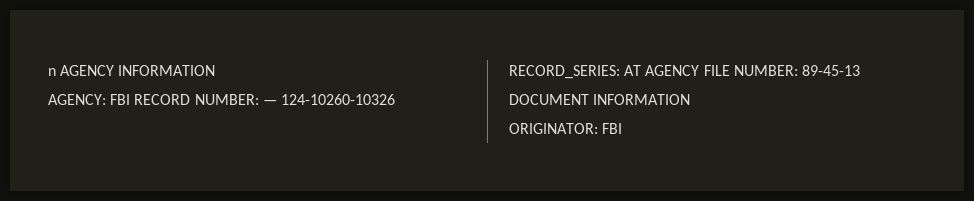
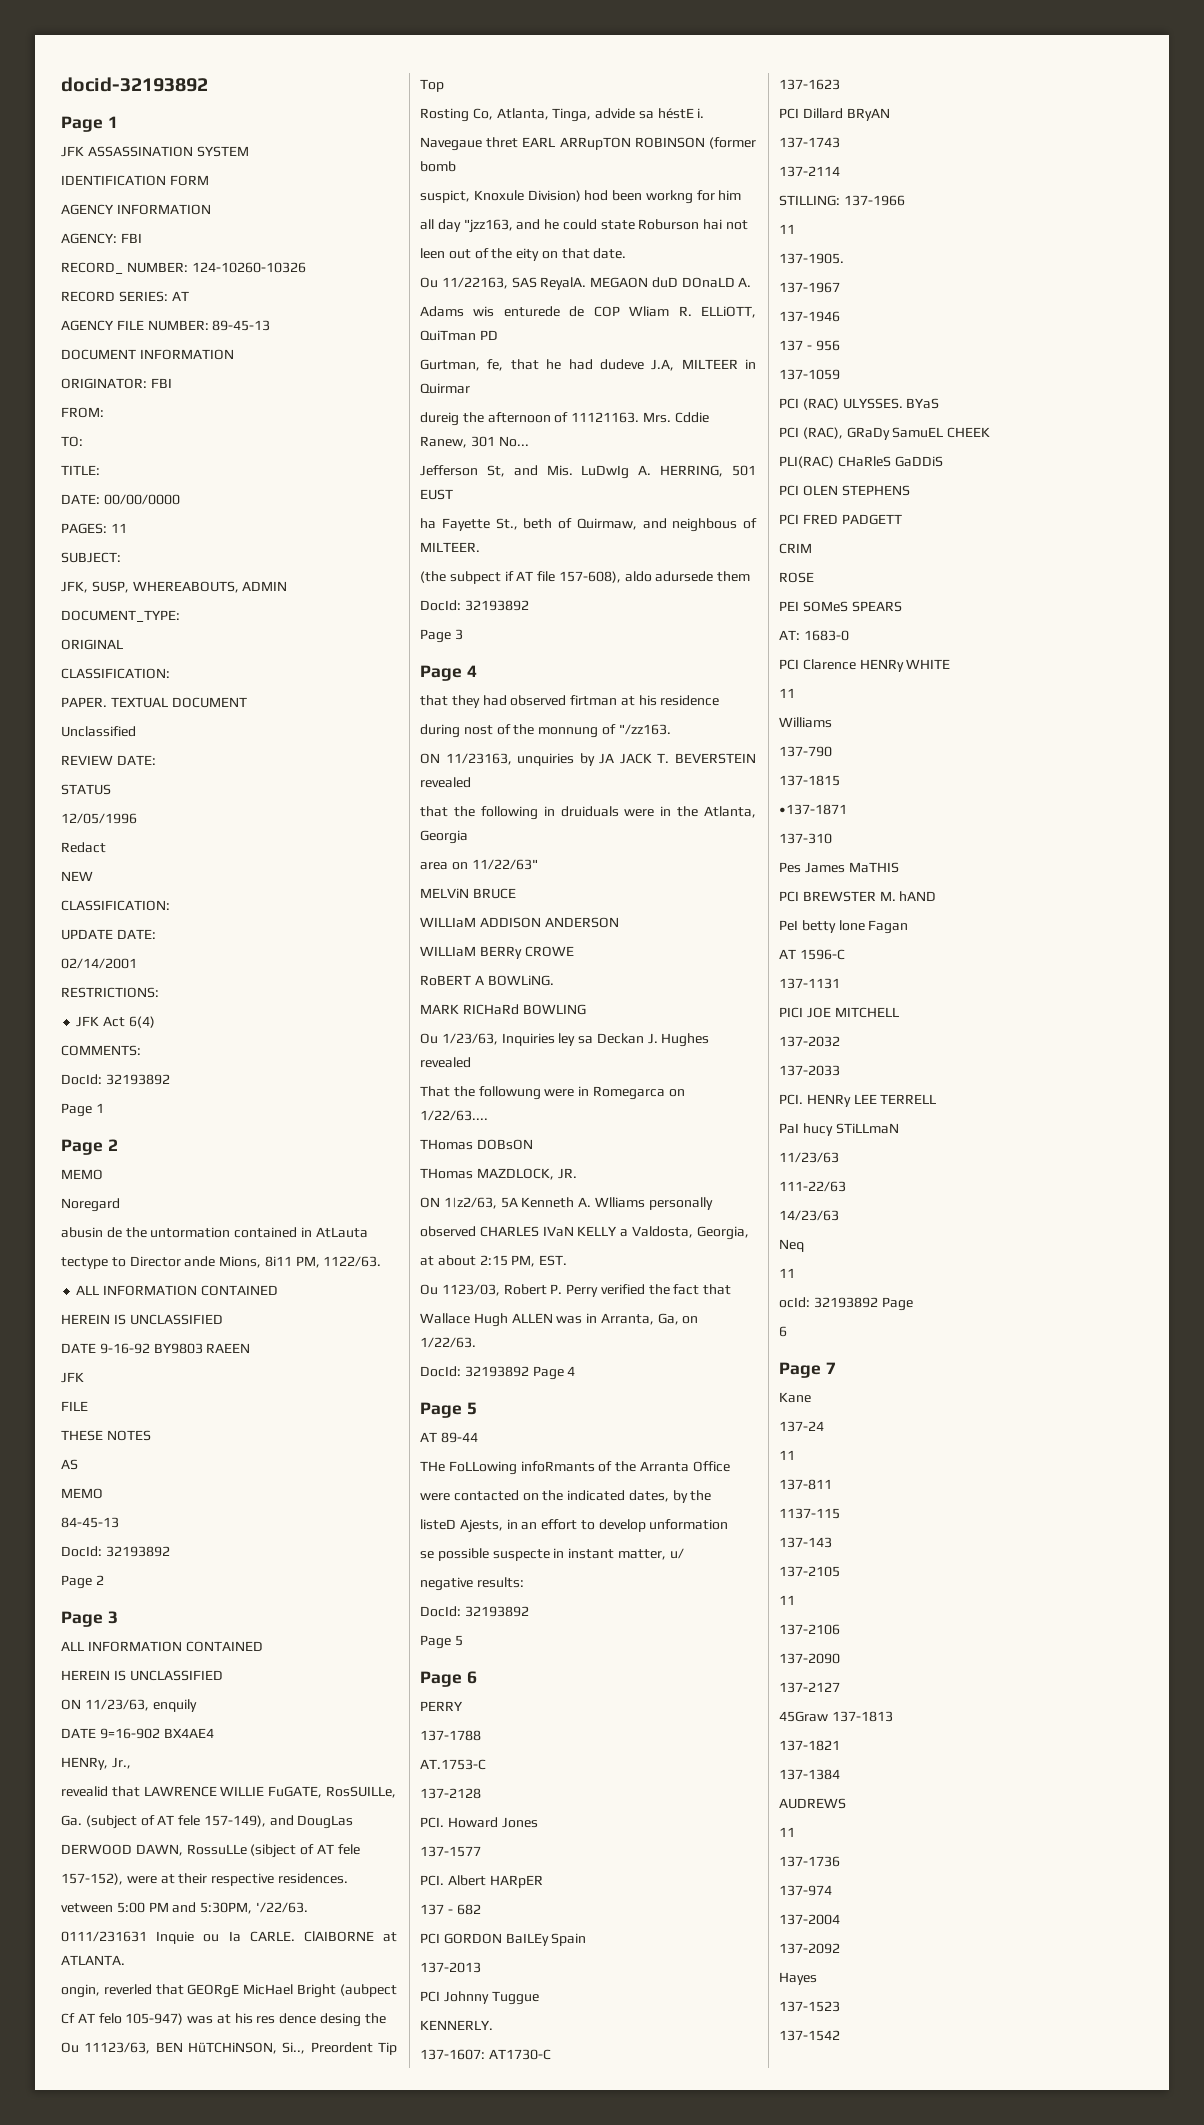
- n AGENCY INFORMATION
+ docid-32193892
+ Page 1
+ JFK ASSASSINATION SYSTEM
+ IDENTIFICATION FORM
+ AGENCY INFORMATION
- AGENCY: FBI RECORD NUMBER: — 124-10260-10326 RECORD_SERIES: AT AGENCY FILE NUMBER: 89-45-13
+ AGENCY: FBI
+ RECORD_ NUMBER: 124-10260-10326
+ RECORD SERIES: AT
+ AGENCY FILE NUMBER: 89-45-13
+ FROM:
+ TO:
+ TITLE:
+ DATE: 00/00/0000
+ PAGES: 11
+ SUBJECT:
+ JFK, SUSP, WHEREABOUTS, ADMIN
+ DOCUMENT_TYPE:
+ ORIGINAL
+ CLASSIFICATION:
+ PAPER. TEXTUAL DOCUMENT
+ Unclassified
+ REVIEW DATE:
+ STATUS
+ 12/05/1996
+ Redact
+ NEW
+ CLASSIFICATION:
+ UPDATE DATE:
+ 02/14/2001
+ RESTRICTIONS:
+ JFK Act 6(4)
+ COMMENTS:
+ DocId: 32193892
+ Page 1
+ Page 2
+ MEMO
+ Noregard
+ abusin de the untormation contained in AtLauta
+ tectype to Director ande Mions, 8i11 PM, 1122/63.
+ ALL INFORMATION CONTAINED
+ HEREIN IS UNCLASSIFIED
+ DATE 9-16-92 BY9803 RAEEN
+ JFK
+ FILE
+ THESE NOTES
+ AS
+ MEMO
+ 84-45-13
+ DocId: 32193892
+ Page 2
+ Page 3
+ ALL INFORMATION CONTAINED
+ HEREIN IS UNCLASSIFIED
+ ON 11/23/63, enquily
+ DATE 9=16-902 BX4AE4
+ HENRy, Jr.,
+ revealid that LAWRENCE WILLIE FuGATE, RosSUILLe,
+ Ga. (subject of AT fele 157-149), and DougLas
+ DERWOOD DAWN, RossuLLe (sibject of AT fele
+ 157-152), were at their respective residences.
+ vetween 5:00 PM and 5:30PM, '/22/63.
+ 0111/231631 Inquie ou Ia CARLE. ClAIBORNE at ATLANTA.
+ ongin, reverled that GEORgE MicHael Bright (aubpect
+ Cf AT felo 105-947) was at his res dence desing the
+ Ou 11123/63, BEN HüTCHiNSON, Si.., Preordent Tip Top
+ Rosting Co, Atlanta, Tinga, advide sa héstE i.
+ Navegaue thret EARL ARRupTON ROBINSON (former bomb
+ suspict, Knoxule Division) hod been workng for him
+ all day "jzz163, and he could state Roburson hai not
+ leen out of the eity on that date.
+ Ou 11/22163, SAS ReyalA. MEGAON duD DOnaLD A.
+ Adams wis enturede de COP Wliam R. ELLiOTT, QuiTman PD
+ Gurtman, fe, that he had dudeve J.A, MILTEER in Quirmar
+ dureig the afternoon of 11121163. Mrs. Cddie Ranew, 301 No...
+ Jefferson St, and Mis. LuDwIg A. HERRING, 501 EUST
+ ha Fayette St., beth of Quirmaw, and neighbous of MILTEER.
+ (the subpect if AT file 157-608), aldo adursede them
+ DocId: 32193892
+ Page 3
+ Page 4
+ that they had observed firtman at his residence
+ during nost of the monnung of "/zz163.
+ ON 11/23163, unquiries by JA JACK T. BEVERSTEIN revealed
+ that the following in druiduals were in the Atlanta, Georgia
+ area on 11/22/63"
+ MELViN BRUCE
+ WILLIaM ADDISON ANDERSON
+ WILLIaM BERRy CROWE
+ RoBERT A BOWLiNG.
+ MARK RICHaRd BOWLING
+ Ou 1/23/63, Inquiries ley sa Deckan J. Hughes revealed
+ That the followung were in Romegarca on 1/22/63....
+ THomas DOBsON
+ THomas MAZDLOCK, JR.
+ ON 1|z2/63, 5A Kenneth A. Wlliams personally
+ observed CHARLES IVaN KELLY a Valdosta, Georgia,
+ at about 2:15 PM, EST.
+ Ou 1123/03, Robert P. Perry verified the fact that
+ Wallace Hugh ALLEN was in Arranta, Ga, on 1/22/63.
+ DocId: 32193892 Page 4
+ Page 5
+ AT 89-44
+ THe FoLLowing infoRmants of the Arranta Office
+ were contacted on the indicated dates, by the
+ listeD Ajests, in an effort to develop unformation
+ se possible suspecte in instant matter, u/
+ negative results:
+ DocId: 32193892
+ Page 5
+ Page 6
+ PERRY
+ 137-1788
+ AT.1753-C
+ 137-2128
+ PCI. Howard Jones
+ 137-1577
+ PCI. Albert HARpER
+ 137 - 682
+ PCI GORDON BaILEy Spain
+ 137-2013
+ PCI Johnny Tuggue
+ KENNERLY.
+ 137-1607: AT1730-C
+ 137-1623
+ PCI Dillard BRyAN
+ 137-1743
+ 137-2114
+ STILLING: 137-1966
+ 11
+ 137-1905.
+ 137-1967
+ 137-1946
+ 137 - 956
+ 137-1059
+ PCI (RAC) ULYSSES. BYaS
+ PCI (RAC), GRaDy SamuEL CHEEK
+ PLI(RAC) CHaRleS GaDDiS
+ PCI OLEN STEPHENS
+ PCI FRED PADGETT
+ CRIM
+ ROSE
+ PEI SOMeS SPEARS
+ AT: 1683-0
+ PCI Clarence HENRy WHITE
+ 11
+ Williams
+ 137-790
+ 137-1815
+ •137-1871
+ 137-310
+ Pes James MaTHIS
+ PCI BREWSTER M. hAND
+ PeI betty lone Fagan
+ AT 1596-C
+ 137-1131
+ PICI JOE MITCHELL
+ 137-2032
+ 137-2033
+ PCI. HENRy LEE TERRELL
+ PaI hucy STiLLmaN
+ 11/23/63
+ 111-22/63
+ 14/23/63
+ Neq
+ 11
+ ocId: 32193892 Page
+ 6
+ Page 7
+ Kane
+ 137-24
+ 11
+ 137-811
+ 1137-115
+ 137-143
+ 137-2105
+ 11
+ 137-2106
+ 137-2090
+ 137-2127
+ 45Graw 137-1813
+ 137-1821
+ 137-1384
+ AUDREWS
+ 11
+ 137-1736
+ 137-974
+ 137-2004
+ 137-2092
+ Hayes
+ 137-1523
+ 137-1542

